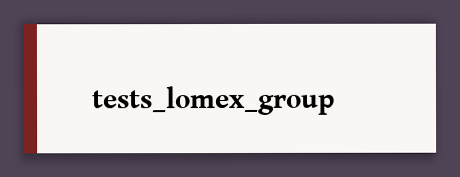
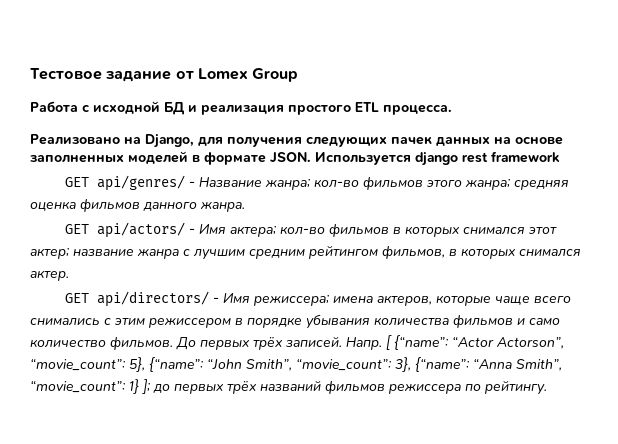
- tests_lomex_group
+ Тестовое задание от Lomex Group
+ Работа с исходной БД и реализация простого ETL процесса.
+ Реализовано на Django, для получения следующих пачек данных на основе заполненных моделей в формате JSON. Используется django rest framework
+ GET api/genres/ - Название жанра; кол-во фильмов этого жанра; средняя оценка фильмов данного жанра.
+ GET api/actors/ - Имя актера; кол-во фильмов в которых снимался этот актер; название жанра с лучшим средним рейтингом фильмов, в которых снимался актер.
+ GET api/directors/ - Имя режиссера; имена актеров, которые чаще всего снимались с этим режиссером в порядке убывания количества фильмов и само количество фильмов. До первых трёх записей. Напр. [ {“name”: “Actor Actorson”, “movie_count”: 5}, {“name”: “John Smith”, “movie_count”: 3}, {“name”: “Anna Smith”, “movie_count”: 1} ]; до первых трёх названий фильмов режиссера по рейтингу.

